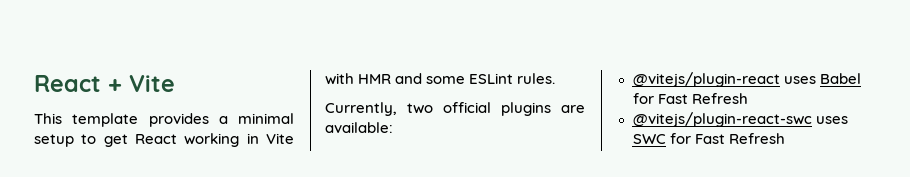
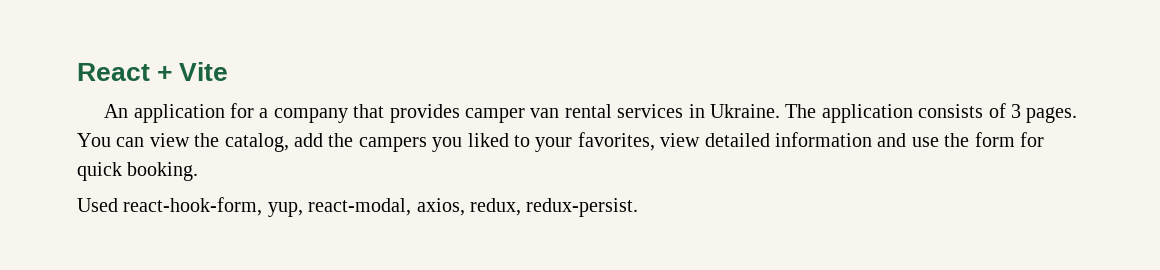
- This template provides a minimal setup to get React working in Vite with HMR and some ESLint rules.
- Currently, two official plugins are available:
- @vitejs/plugin-react uses Babel for Fast Refresh
- @vitejs/plugin-react-swc uses SWC for Fast Refresh
+ An application for a company that provides camper van rental services in Ukraine. The application consists of 3 pages. You can view the catalog, add the campers you liked to your favorites, view detailed information and use the form for quick booking.
+ Used react-hook-form, yup, react-modal, axios, redux, redux-persist.

